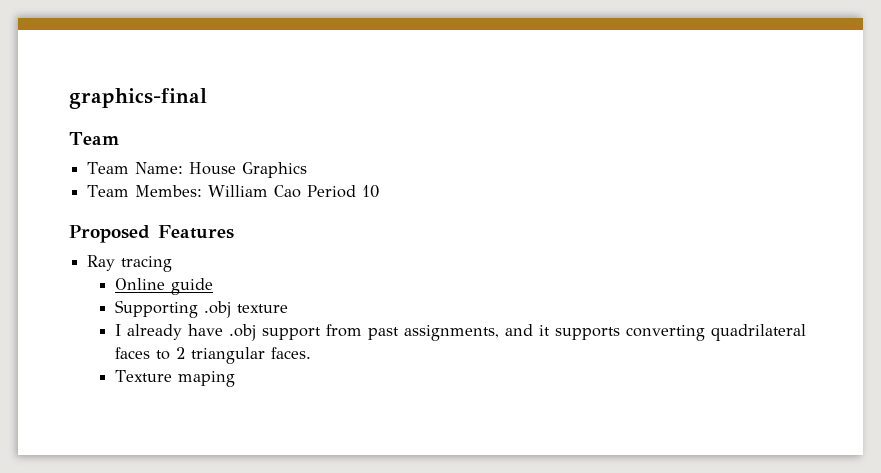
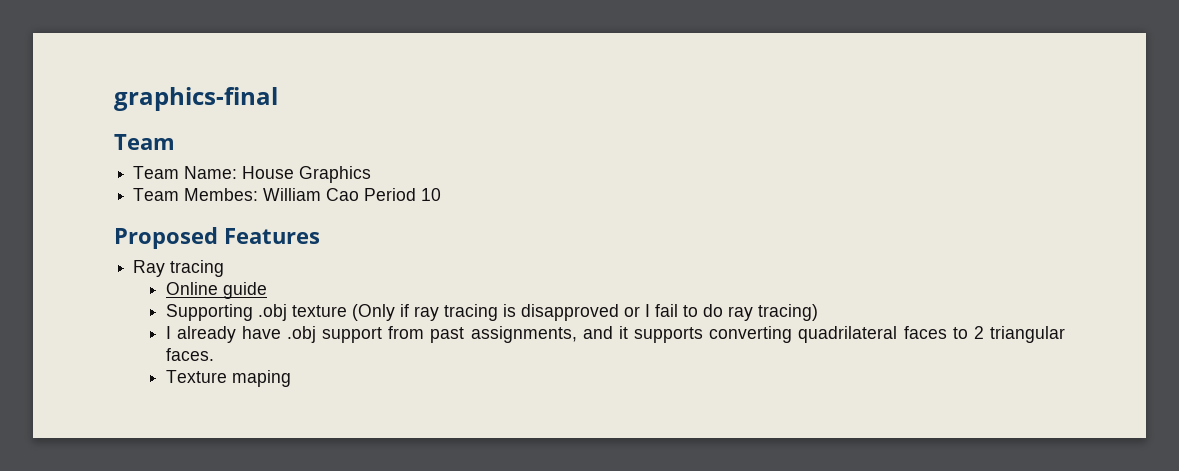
- Supporting .obj texture
+ Supporting .obj texture (Only if ray tracing is disapproved or I fail to do ray tracing)

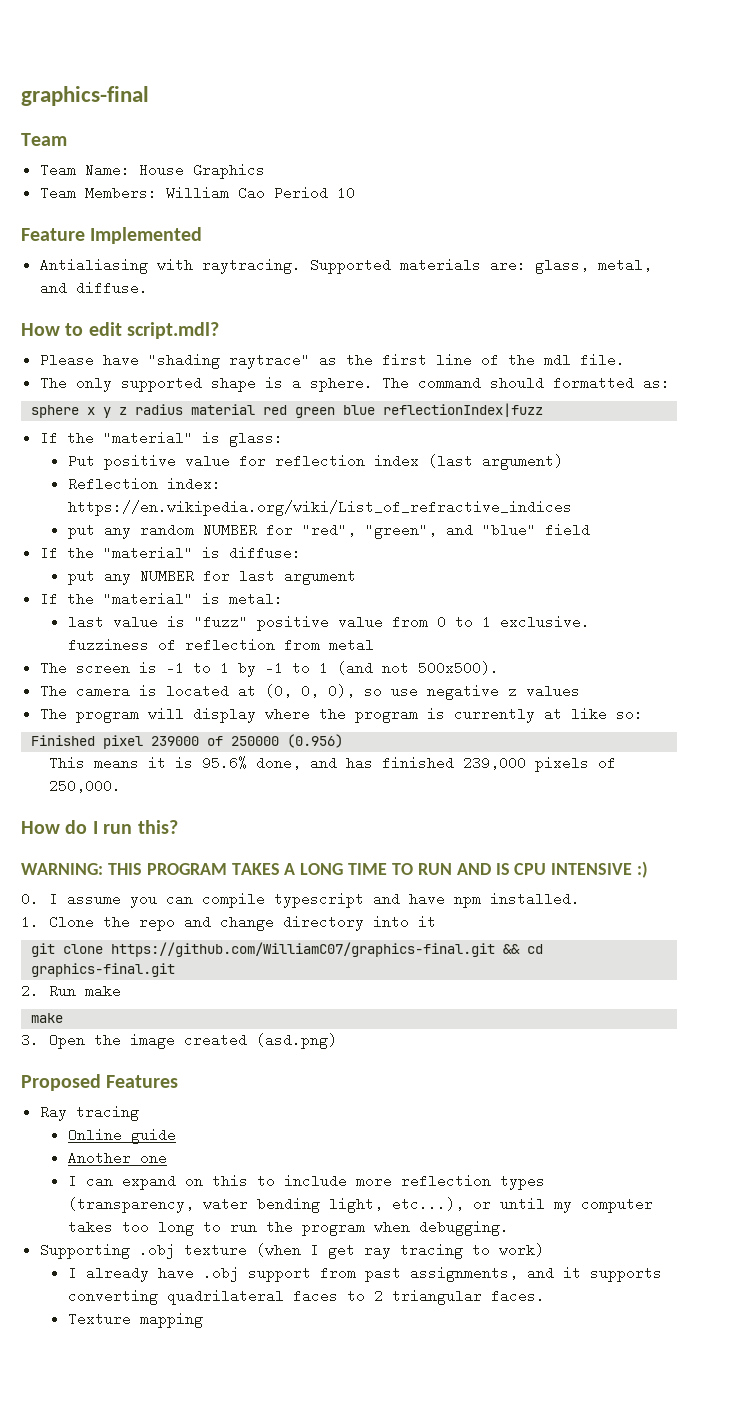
- Team Membes: William Cao Period 10
+ Team Members: William Cao Period 10
+ Feature Implemented
+ Antialiasing with raytracing. Supported materials are: glass, metal, and diffuse.
+ How to edit script.mdl?
+ Please have "shading raytrace" as the first line of the mdl file.
+ The only supported shape is a sphere. The command should formatted as:
+ sphere x y z radius material red green blue reflectionIndex|fuzz
+ If the "material" is glass:
+ Put positive value for reflection index (last argument)
+ Reflection index: https://en.wikipedia.org/wiki/List_of_refractive_indices
+ put any random NUMBER for "red", "green", and "blue" field
+ If the "material" is diffuse:
+ put any NUMBER for last argument
+ If the "material" is metal:
+ last value is "fuzz" positive value from 0 to 1 exclusive. fuzziness of reflection from metal
+ The screen is -1 to 1 by -1 to 1 (and not 500x500).
+ The camera is located at (0, 0, 0), so use negative z values
+ The program will display where the program is currently at like so:
+ Finished pixel 239000 of 250000 (0.956)
+ This means it is 95.6% done, and has finished 239,000 pixels of 250,000.
+ How do I run this?
+ WARNING: THIS PROGRAM TAKES A LONG TIME TO RUN AND IS CPU INTENSIVE :)
+ 0. I assume you can compile typescript and have npm installed.
+ 1. Clone the repo and change directory into it
+ git clone https://github.com/WilliamC07/graphics-final.git && cd graphics-final.git
+ 2. Run make
+ make
+ 3. Open the image created (asd.png)
- Supporting .obj texture (Only if ray tracing is disapproved or I fail to do ray tracing)
+ Another one
+ I can expand on this to include more reflection types (transparency, water bending light, etc...), or until my computer takes too long to run the program when debugging.
+ Supporting .obj texture (when I get ray tracing to work)
- Texture maping
+ Texture mapping

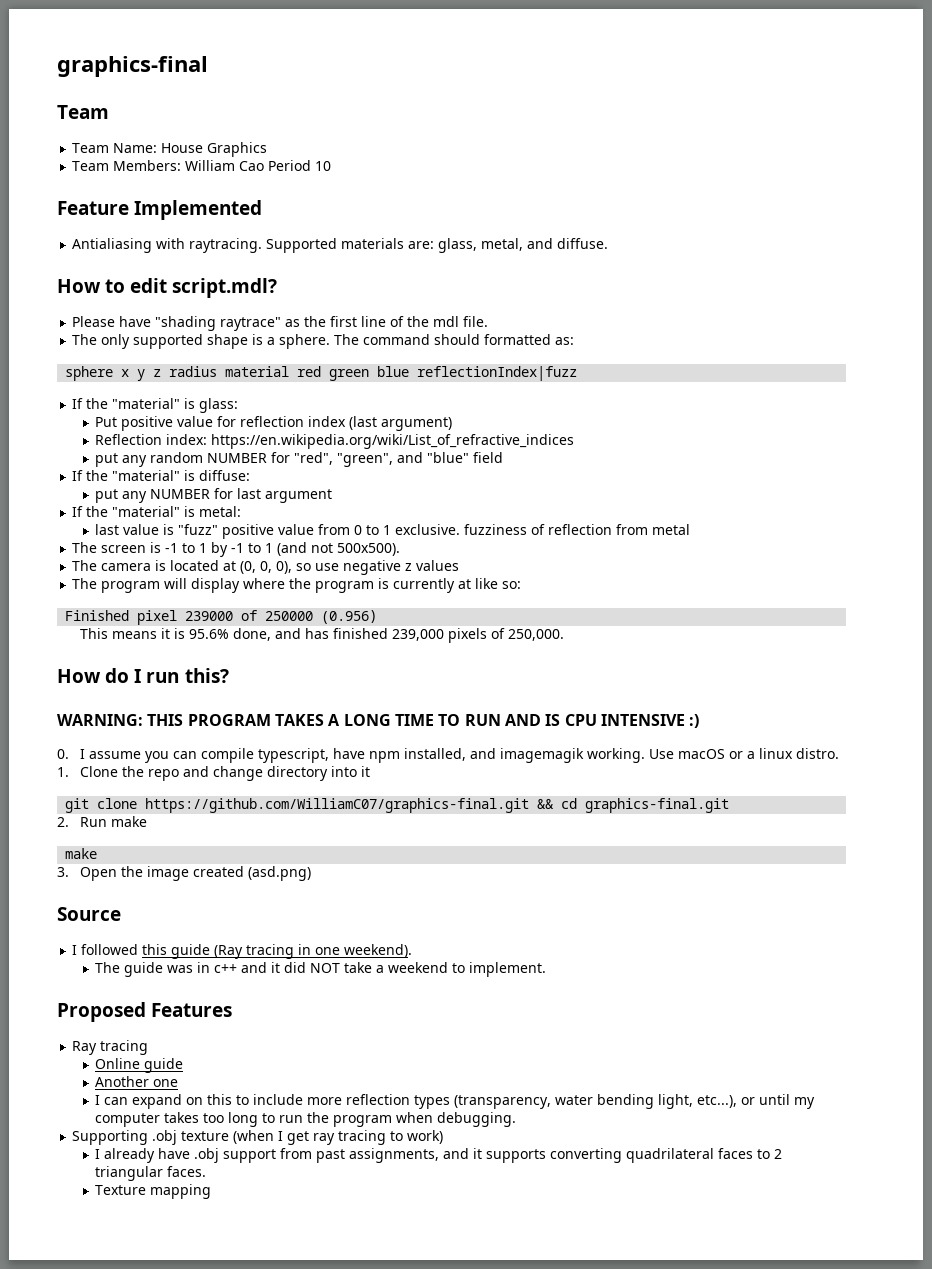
- 0. I assume you can compile typescript and have npm installed.
+ 0. I assume you can compile typescript, have npm installed, and imagemagik working. Use macOS or a linux distro.
+ Source
+ I followed this guide (Ray tracing in one weekend).
+ The guide was in c++ and it did NOT take a weekend to implement.

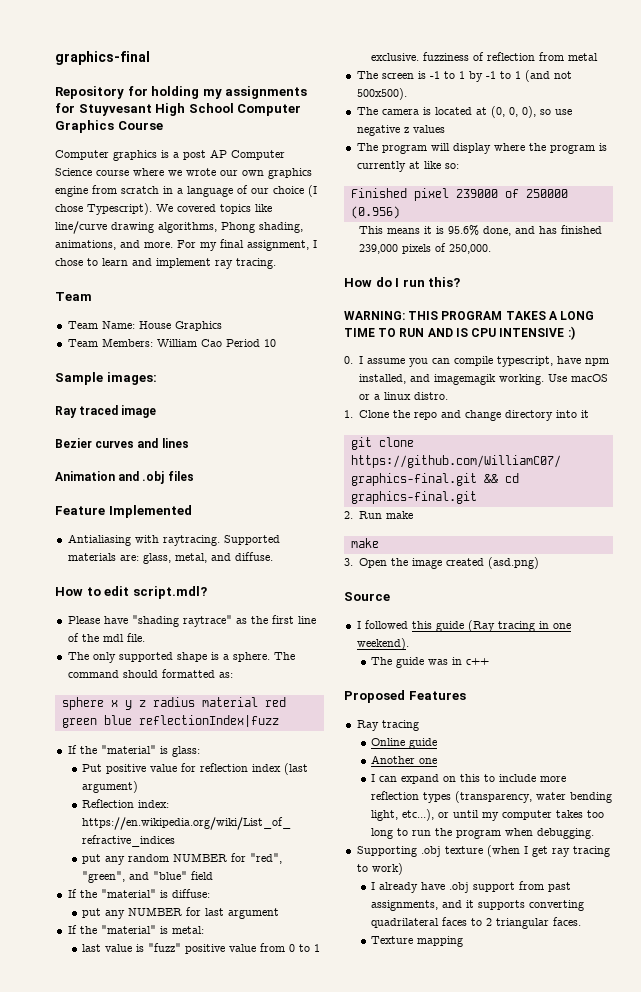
+ Repository for holding my assignments for Stuyvesant High School Computer Graphics Course
+ Computer graphics is a post AP Computer Science course where we wrote our own graphics engine from scratch in a language of our choice (I chose Typescript). We covered topics like line/curve drawing algorithms, Phong shading, animations, and more. For my final assignment, I chose to learn and implement ray tracing.
+ Sample images:
+ Ray traced image
+ Bezier curves and lines
+ Animation and .obj files
- The guide was in c++ and it did NOT take a weekend to implement.
+ The guide was in c++

